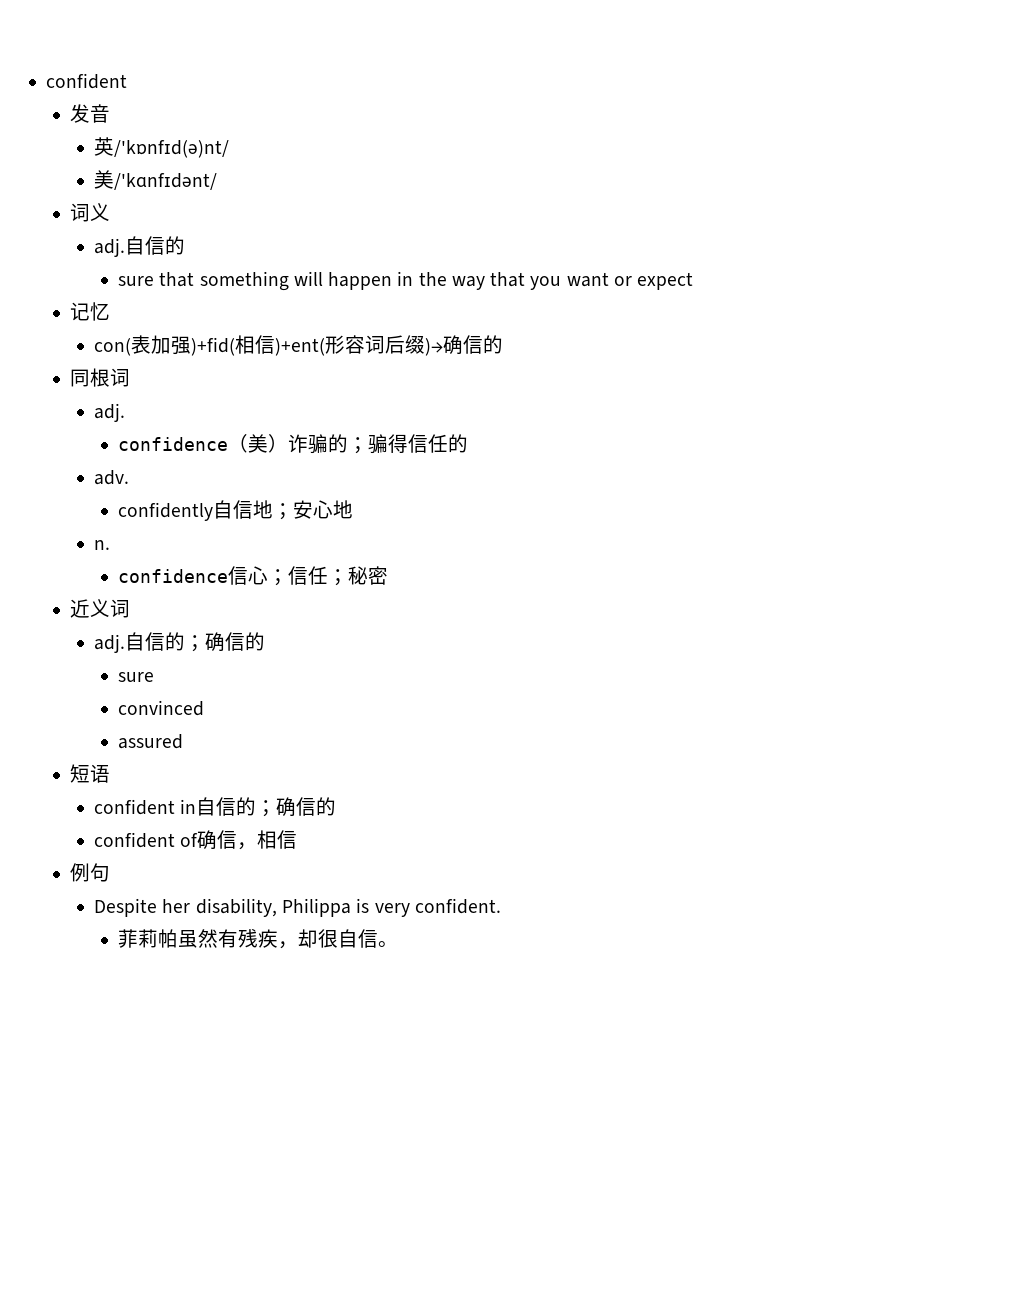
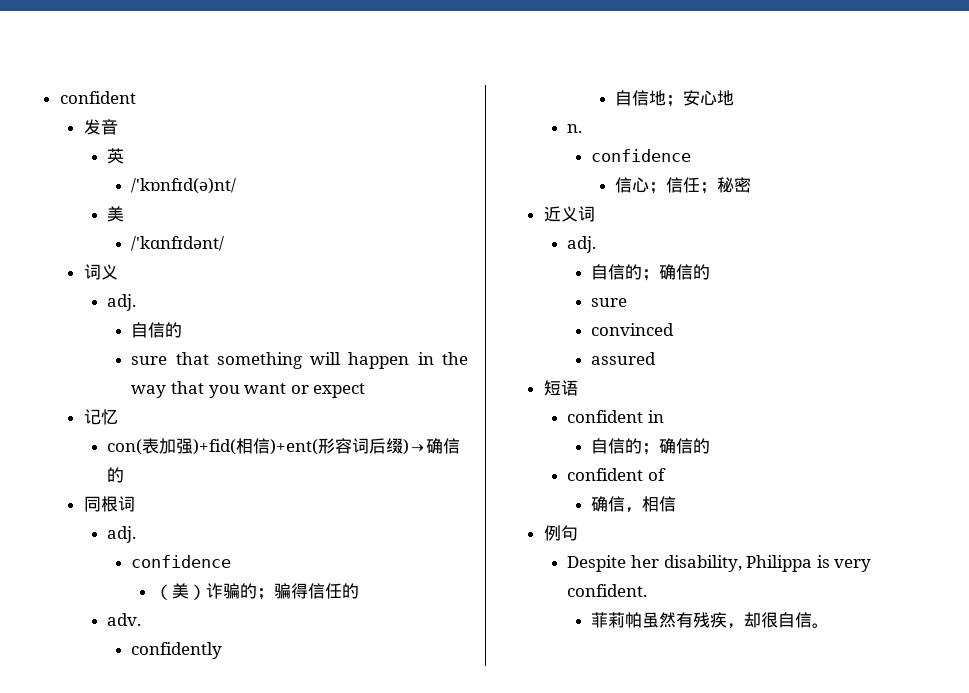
- 英/'kɒnfɪd(ə)nt/
- 美/'kɑnfɪdənt/
+ 英
+ /'kɒnfɪd(ə)nt/
+ 美
+ /'kɑnfɪdənt/
  词义
- adj.自信的
+ adj.
+ 自信的
  同根词
  adj.
- confidence（美）诈骗的；骗得信任的
+ confidence
+ （美）诈骗的；骗得信任的
- confidently自信地；安心地
+ confidently
+ 自信地；安心地
  n.
- confidence信心；信任；秘密
+ confidence
+ 信心；信任；秘密
  近义词
- adj.自信的；确信的
+ adj.
+ 自信的；确信的
- confident in自信的；确信的
+ confident in
+ 自信的；确信的
- confident of确信，相信
+ confident of
+ 确信，相信

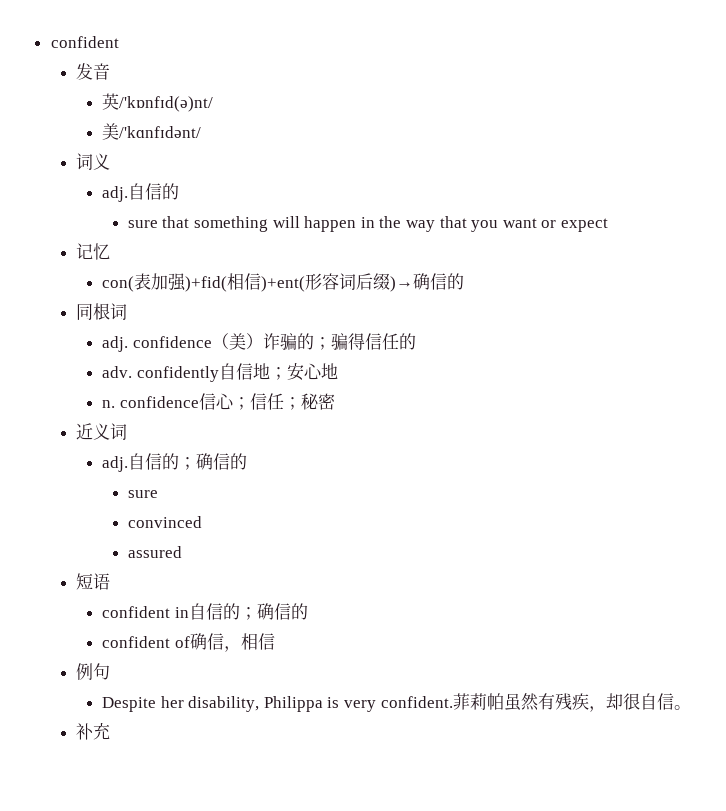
- 英
- /'kɒnfɪd(ə)nt/
- 美
- /'kɑnfɪdənt/
+ 英/'kɒnfɪd(ə)nt/
+ 美/'kɑnfɪdənt/
  词义
- adj.
- 自信的
+ adj.自信的
  同根词
- adj.
- confidence
- （美）诈骗的；骗得信任的
+ adj. confidence（美）诈骗的；骗得信任的
- adv.
- confidently
- 自信地；安心地
+ adv. confidently自信地；安心地
- n.
- confidence
- 信心；信任；秘密
+ n. confidence信心；信任；秘密
  近义词
- adj.
- 自信的；确信的
+ adj.自信的；确信的
- confident in
- 自信的；确信的
+ confident in自信的；确信的
- confident of
- 确信，相信
+ confident of确信，相信
- Despite her disability, Philippa is very confident.
- 菲莉帕虽然有残疾，却很自信。
+ Despite her disability, Philippa is very confident.菲莉帕虽然有残疾，却很自信。
+ 补充

